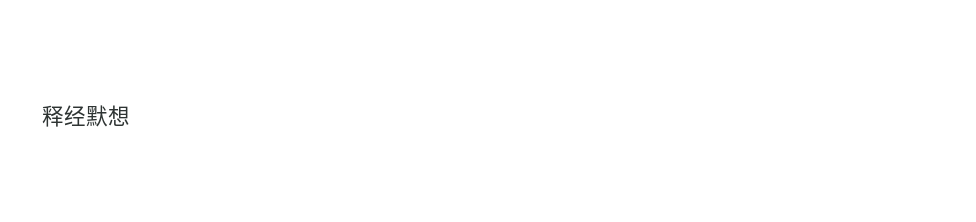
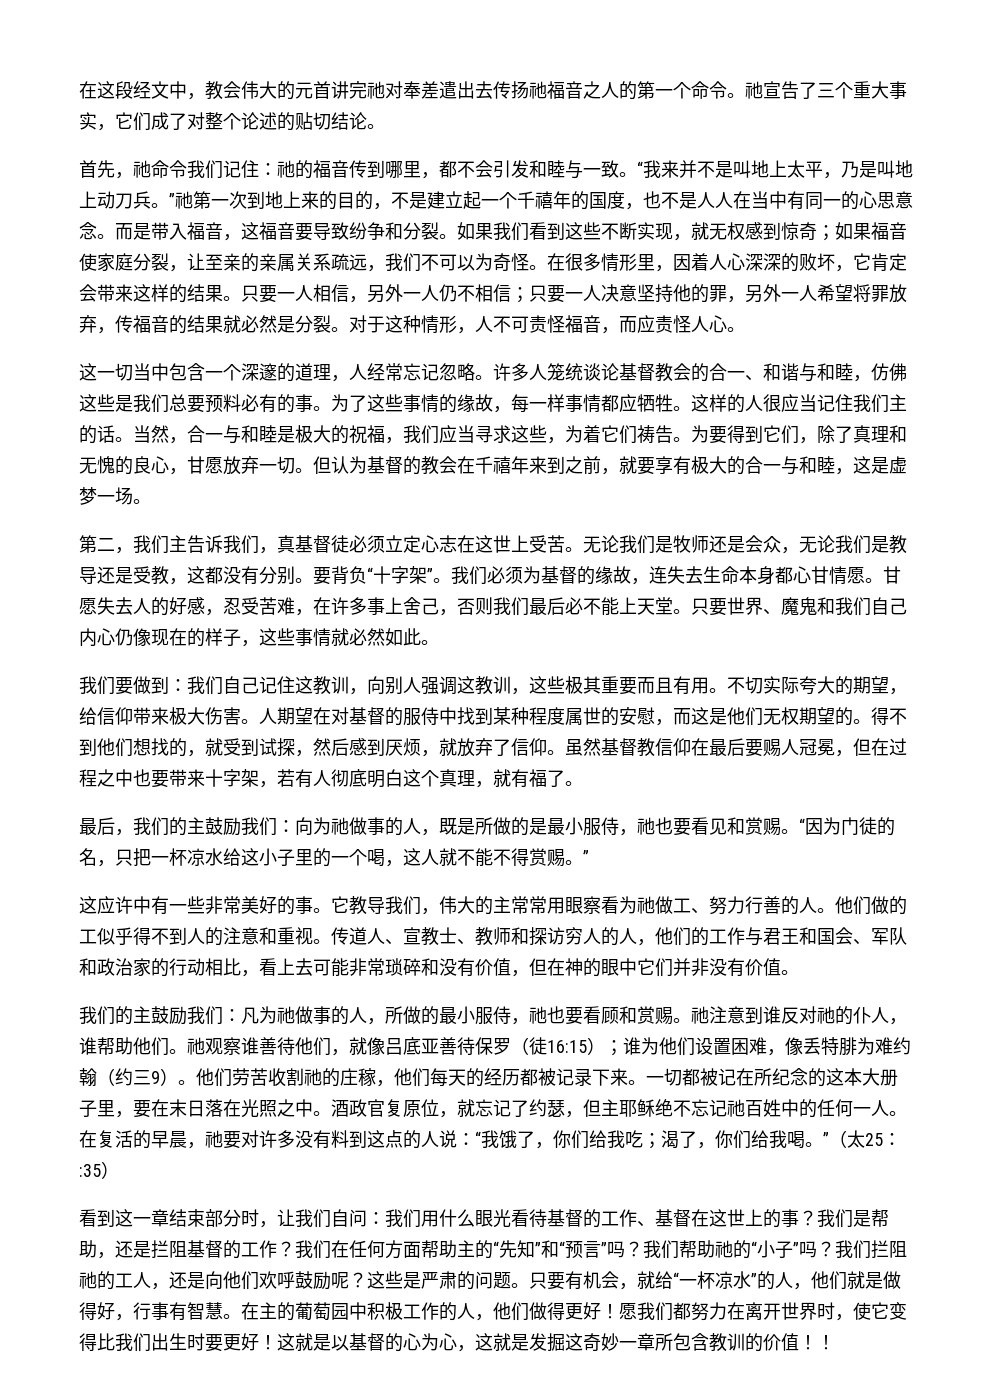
- 释经默想
+ 在这段经文中，教会伟大的元首讲完祂对奉差遣出去传扬祂福音之人的第一个命令。祂宣告了三个重大事实，它们成了对整个论述的贴切结论。
+ 首先，祂命令我们记住：祂的福音传到哪里，都不会引发和睦与一致。“我来并不是叫地上太平，乃是叫地上动刀兵。”祂第一次到地上来的目的，不是建立起一个千禧年的国度，也不是人人在当中有同一的心思意念。而是带入福音，这福音要导致纷争和分裂。如果我们看到这些不断实现，就无权感到惊奇；如果福音使家庭分裂，让至亲的亲属关系疏远，我们不可以为奇怪。在很多情形里，因着人心深深的败坏，它肯定会带来这样的结果。只要一人相信，另外一人仍不相信；只要一人决意坚持他的罪，另外一人希望将罪放弃，传福音的结果就必然是分裂。对于这种情形，人不可责怪福音，而应责怪人心。
+ 这一切当中包含一个深邃的道理，人经常忘记忽略。许多人笼统谈论基督教会的合一、和谐与和睦，仿佛这些是我们总要预料必有的事。为了这些事情的缘故，每一样事情都应牺牲。这样的人很应当记住我们主的话。当然，合一与和睦是极大的祝福，我们应当寻求这些，为着它们祷告。为要得到它们，除了真理和无愧的良心，甘愿放弃一切。但认为基督的教会在千禧年来到之前，就要享有极大的合一与和睦，这是虚梦一场。
+ 第二，我们主告诉我们，真基督徒必须立定心志在这世上受苦。无论我们是牧师还是会众，无论我们是教导还是受教，这都没有分别。要背负“十字架”。我们必须为基督的缘故，连失去生命本身都心甘情愿。甘愿失去人的好感，忍受苦难，在许多事上舍己，否则我们最后必不能上天堂。只要世界、魔鬼和我们自己内心仍像现在的样子，这些事情就必然如此。
+ 我们要做到：我们自己记住这教训，向别人强调这教训，这些极其重要而且有用。不切实际夸大的期望，给信仰带来极大伤害。人期望在对基督的服侍中找到某种程度属世的安慰，而这是他们无权期望的。得不到他们想找的，就受到试探，然后感到厌烦，就放弃了信仰。虽然基督教信仰在最后要赐人冠冕，但在过程之中也要带来十字架，若有人彻底明白这个真理，就有福了。
+ 最后，我们的主鼓励我们：向为祂做事的人，既是所做的是最小服侍，祂也要看见和赏赐。“因为门徒的名，只把一杯凉水给这小子里的一个喝，这人就不能不得赏赐。”
+ 这应许中有一些非常美好的事。它教导我们，伟大的主常常用眼察看为祂做工、努力行善的人。他们做的工似乎得不到人的注意和重视。传道人、宣教士、教师和探访穷人的人，他们的工作与君王和国会、军队和政治家的行动相比，看上去可能非常琐碎和没有价值，但在神的眼中它们并非没有价值。
+ 我们的主鼓励我们：凡为祂做事的人，所做的最小服侍，祂也要看顾和赏赐。祂注意到谁反对祂的仆人，谁帮助他们。祂观察谁善待他们，就像吕底亚善待保罗（徒16:15）；谁为他们设置困难，像丢特腓为难约翰（约三9）。他们劳苦收割祂的庄稼，他们每天的经历都被记录下来。一切都被记在所纪念的这本大册子里，要在末日落在光照之中。酒政官复原位，就忘记了约瑟，但主耶稣绝不忘记祂百姓中的任何一人。在复活的早晨，祂要对许多没有料到这点的人说：“我饿了，你们给我吃；渴了，你们给我喝。”（太25：:35）
+ 看到这一章结束部分时，让我们自问：我们用什么眼光看待基督的工作、基督在这世上的事？我们是帮助，还是拦阻基督的工作？我们在任何方面帮助主的“先知”和“预言”吗？我们帮助祂的“小子”吗？我们拦阻祂的工人，还是向他们欢呼鼓励呢？这些是严肃的问题。只要有机会，就给“一杯凉水”的人，他们就是做得好，行事有智慧。在主的葡萄园中积极工作的人，他们做得更好！愿我们都努力在离开世界时，使它变得比我们出生时要更好！这就是以基督的心为心，这就是发掘这奇妙一章所包含教训的价值！！

